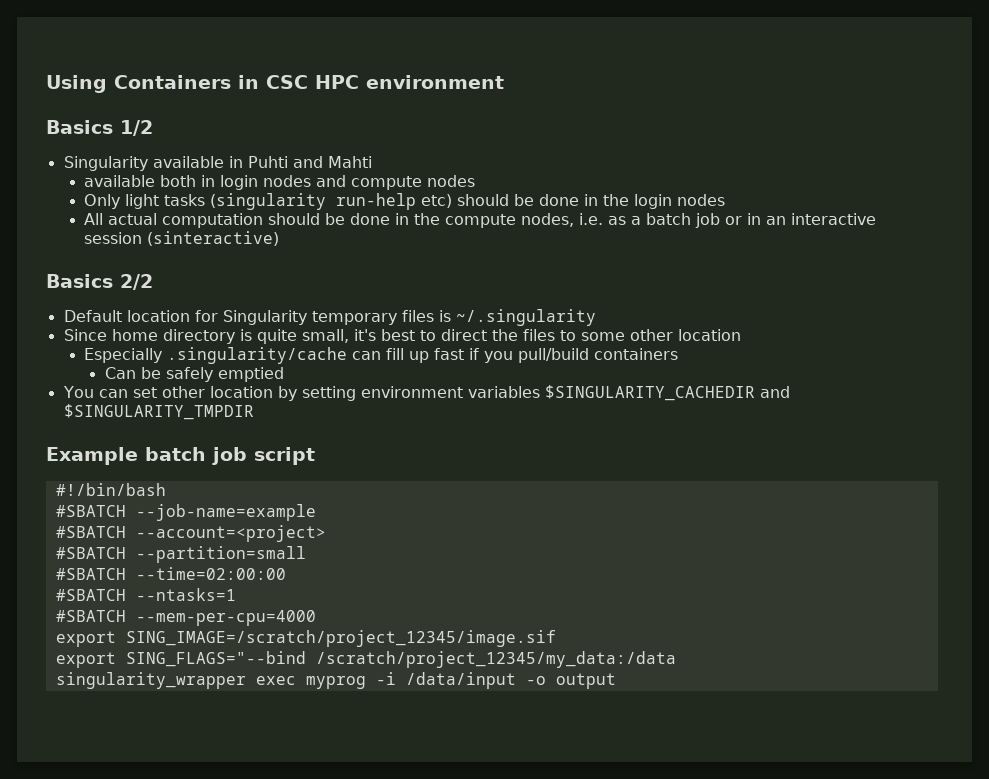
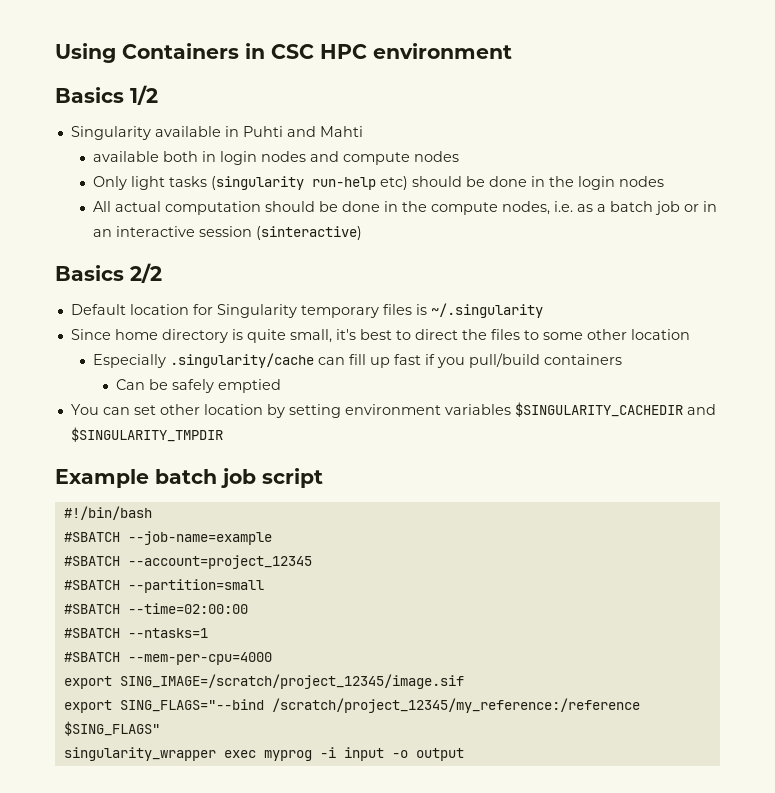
- #SBATCH --account=<project>
+ #SBATCH --account=project_12345
- export SING_FLAGS="--bind /scratch/project_12345/my_data:/data
+ export SING_FLAGS="--bind /scratch/project_12345/my_reference:/reference $SING_FLAGS"
- singularity_wrapper exec myprog -i /data/input -o output
+ singularity_wrapper exec myprog -i input -o output

